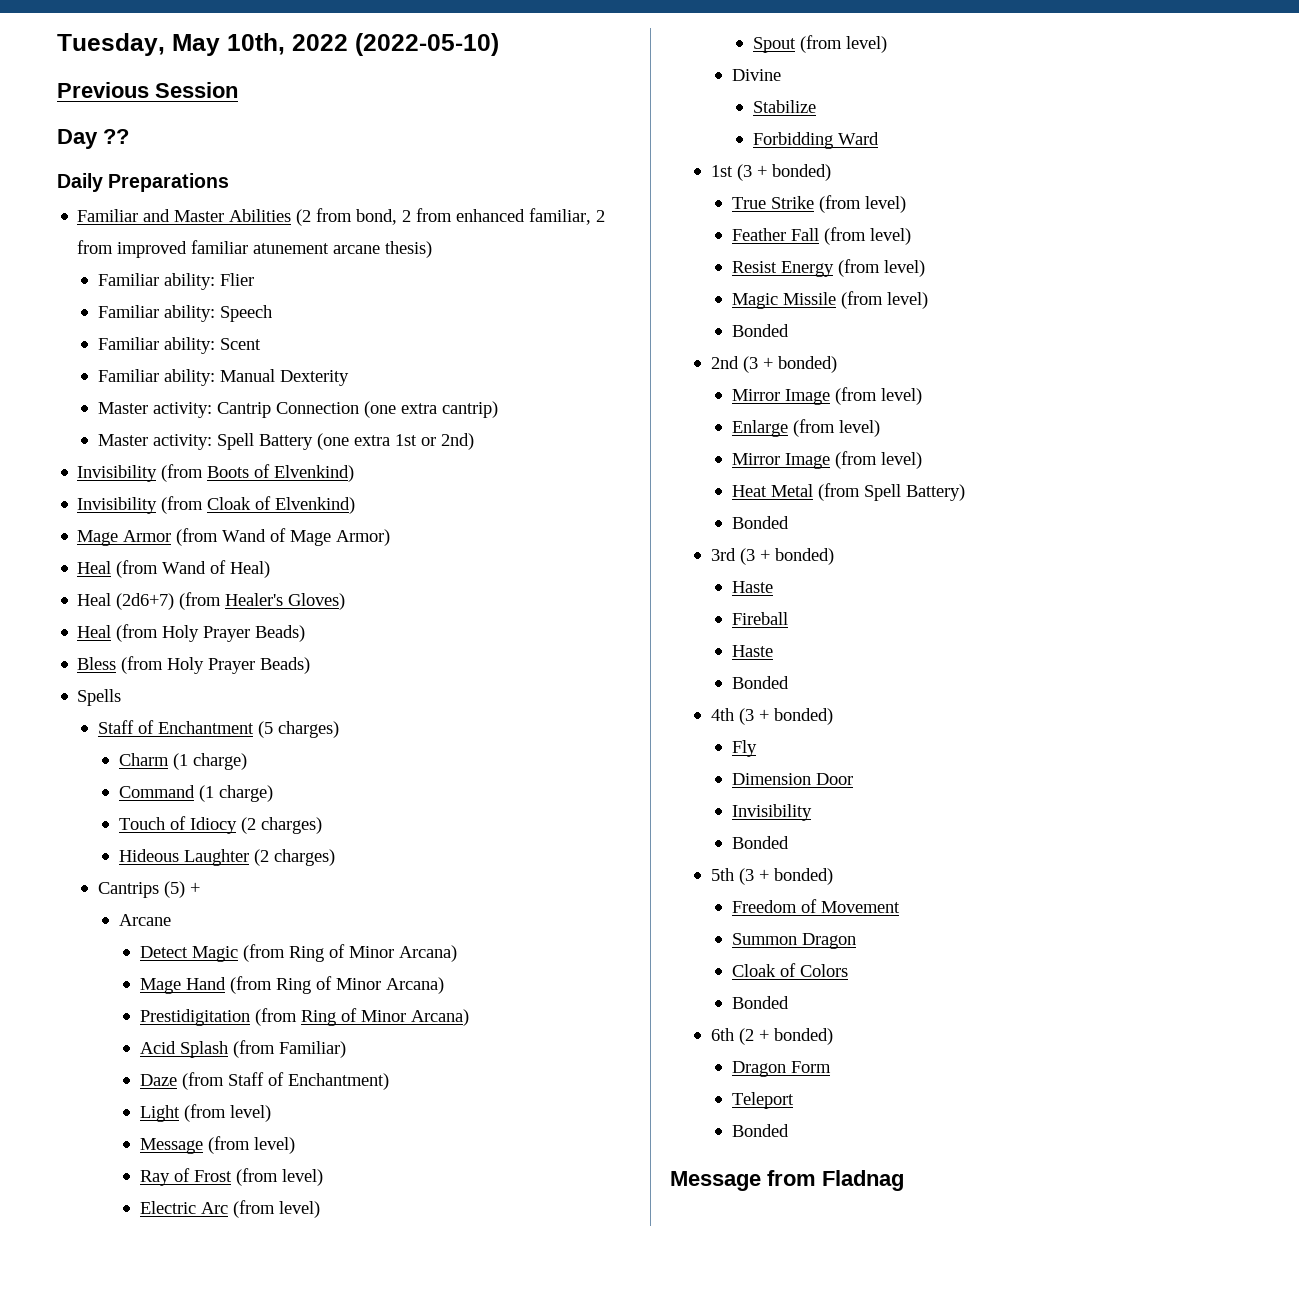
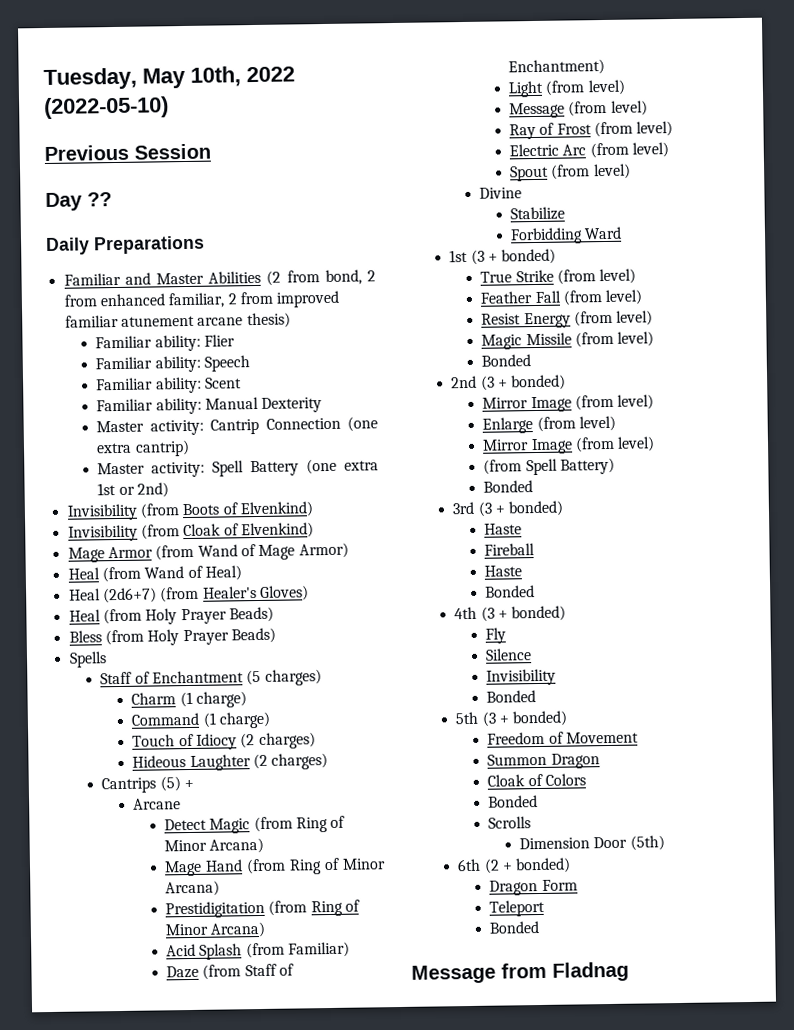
- Heat Metal (from Spell Battery)
+ (from Spell Battery)
- Dimension Door
+ Silence
+ Scrolls
+ Dimension Door (5th)

